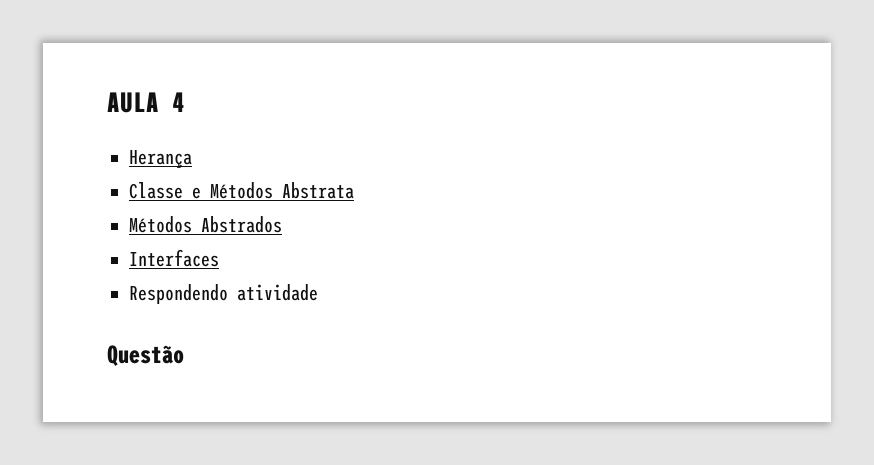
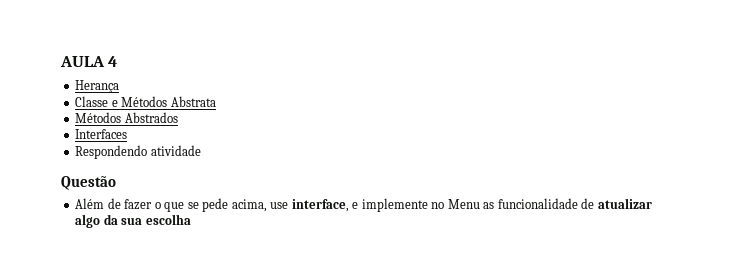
+ Além de fazer o que se pede acima, use interface, e implemente no Menu as funcionalidade de atualizar algo da sua escolha

